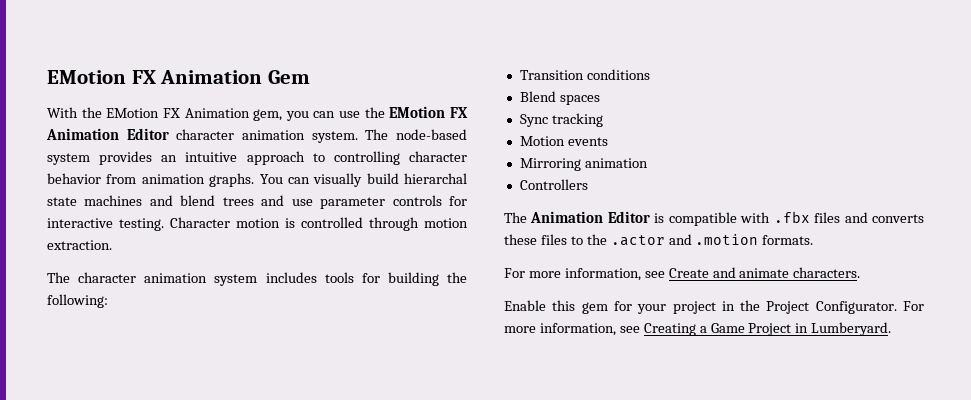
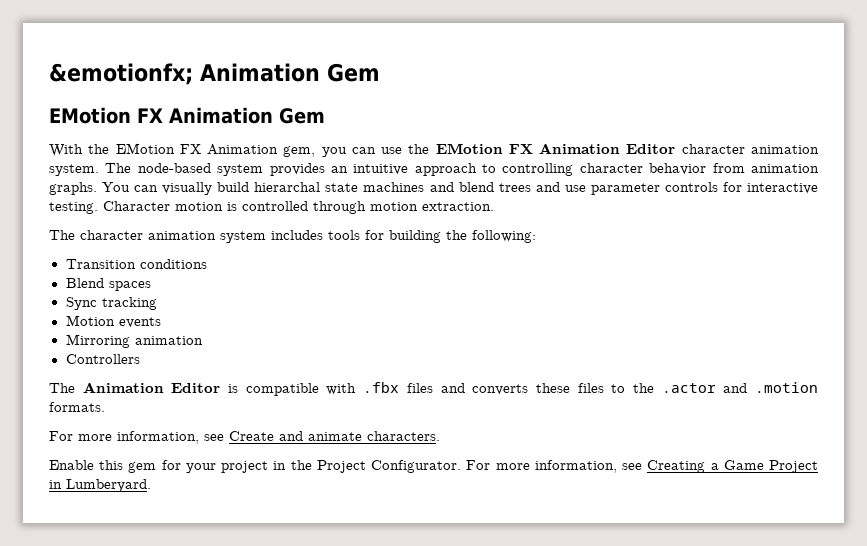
+ &emotionfx; Animation Gem

